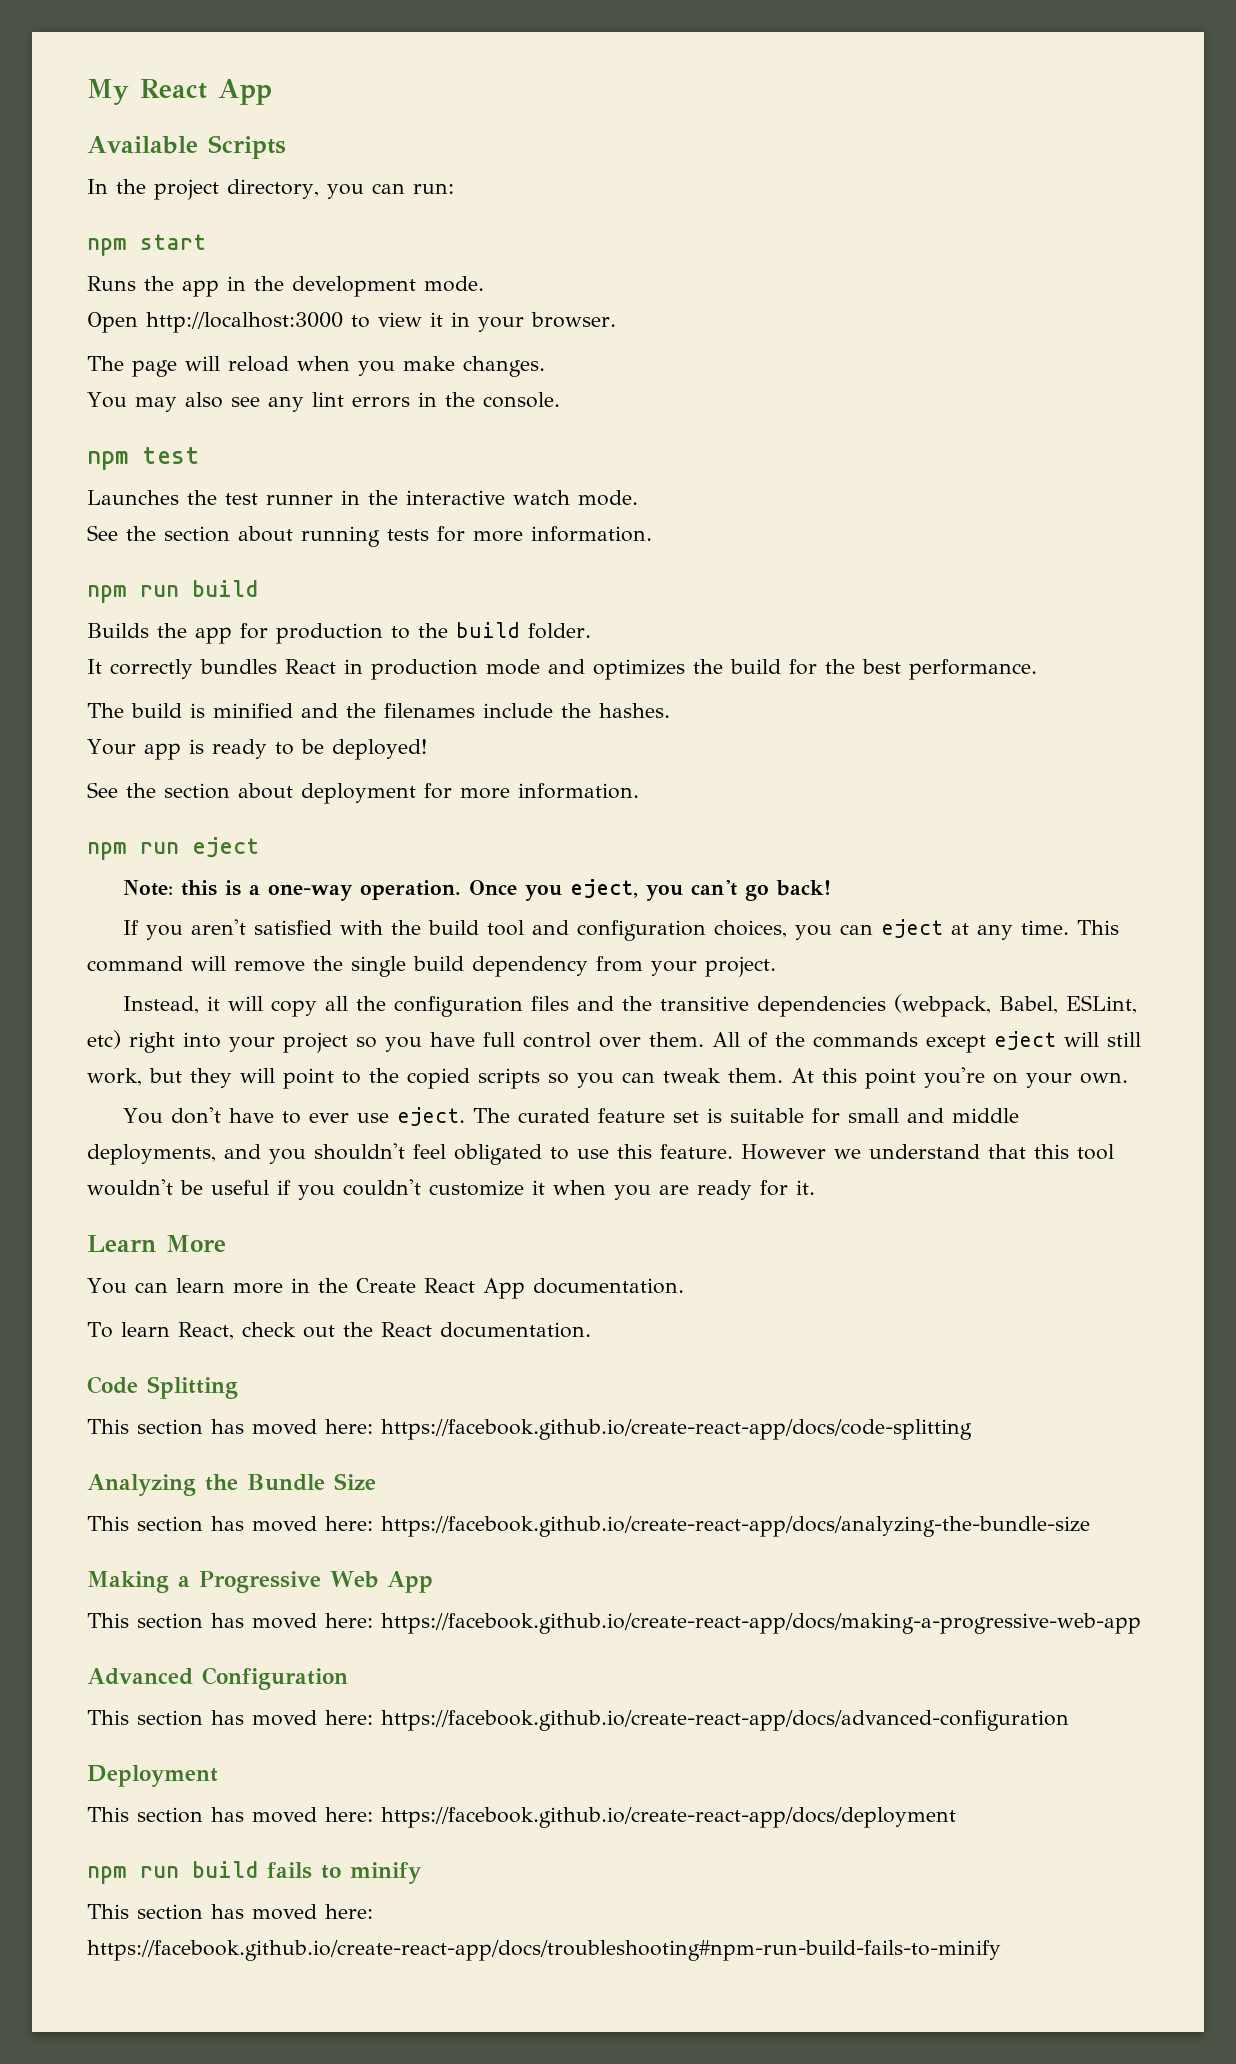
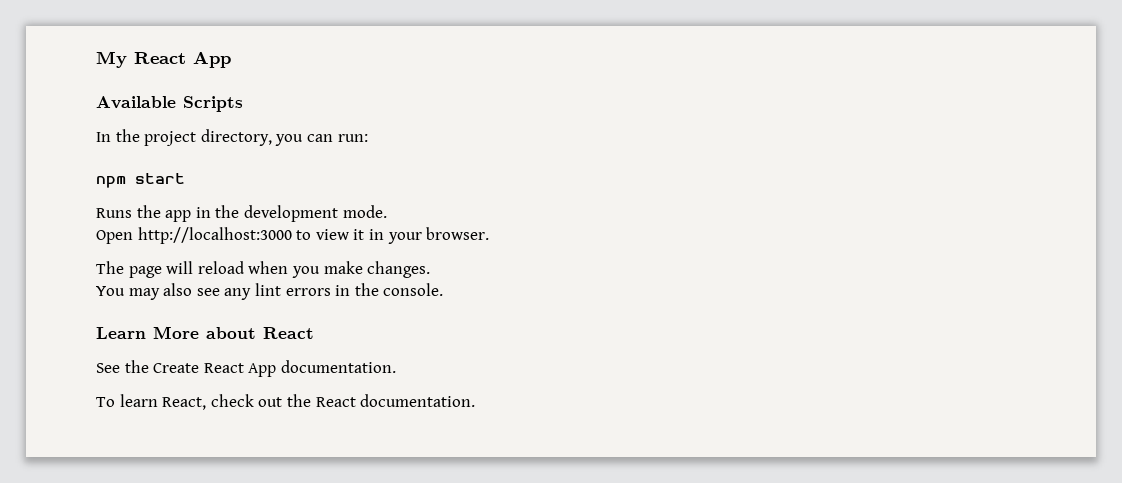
- npm test
- Launches the test runner in the interactive watch mode.
- See the section about running tests for more information.
- npm run build
- Builds the app for production to the build folder.
- It correctly bundles React in production mode and optimizes the build for the best performance.
- The build is minified and the filenames include the hashes.
- Your app is ready to be deployed!
- See the section about deployment for more information.
- npm run eject
- Note: this is a one-way operation. Once you eject, you can't go back!
- If you aren't satisfied with the build tool and configuration choices, you can eject at any time. This command will remove the single build dependency from your project.
- Instead, it will copy all the configuration files and the transitive dependencies (webpack, Babel, ESLint, etc) right into your project so you have full control over them. All of the commands except eject will still work, but they will point to the copied scripts so you can tweak them. At this point you're on your own.
- You don't have to ever use eject. The curated feature set is suitable for small and middle deployments, and you shouldn't feel obligated to use this feature. However we understand that this tool wouldn't be useful if you couldn't customize it when you are ready for it.
- Learn More
- You can learn more in the Create React App documentation.
+ Learn More about React
+ See the Create React App documentation.
- Code Splitting
- This section has moved here: https://facebook.github.io/create-react-app/docs/code-splitting
- Analyzing the Bundle Size
- This section has moved here: https://facebook.github.io/create-react-app/docs/analyzing-the-bundle-size
- Making a Progressive Web App
- This section has moved here: https://facebook.github.io/create-react-app/docs/making-a-progressive-web-app
- Advanced Configuration
- This section has moved here: https://facebook.github.io/create-react-app/docs/advanced-configuration
- Deployment
- This section has moved here: https://facebook.github.io/create-react-app/docs/deployment
- npm run build fails to minify
- This section has moved here: https://facebook.github.io/create-react-app/docs/troubleshooting#npm-run-build-fails-to-minify

